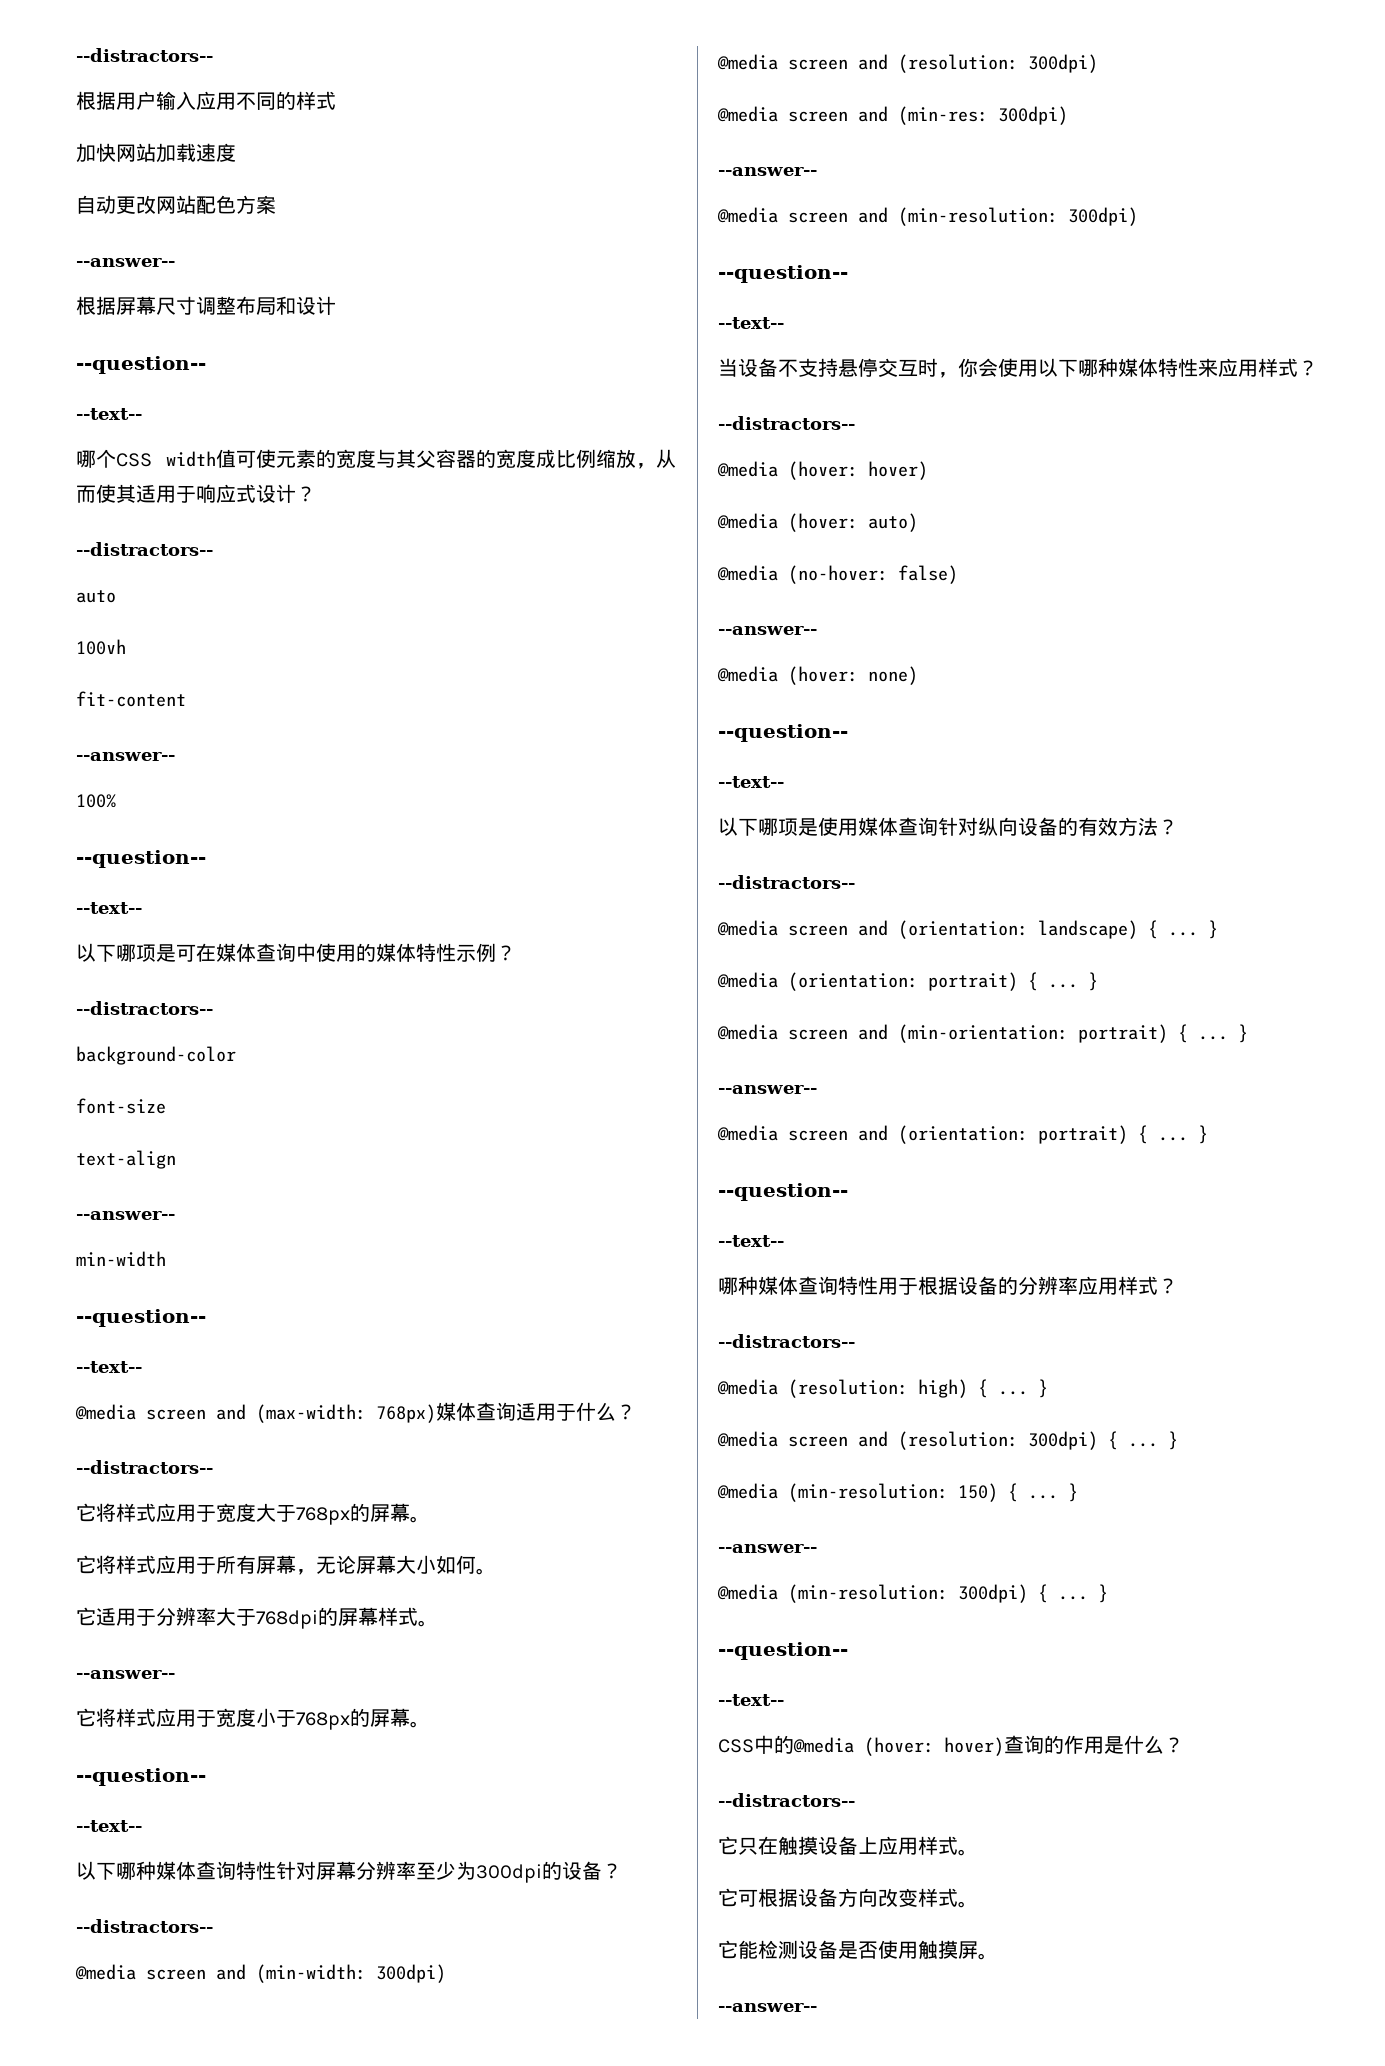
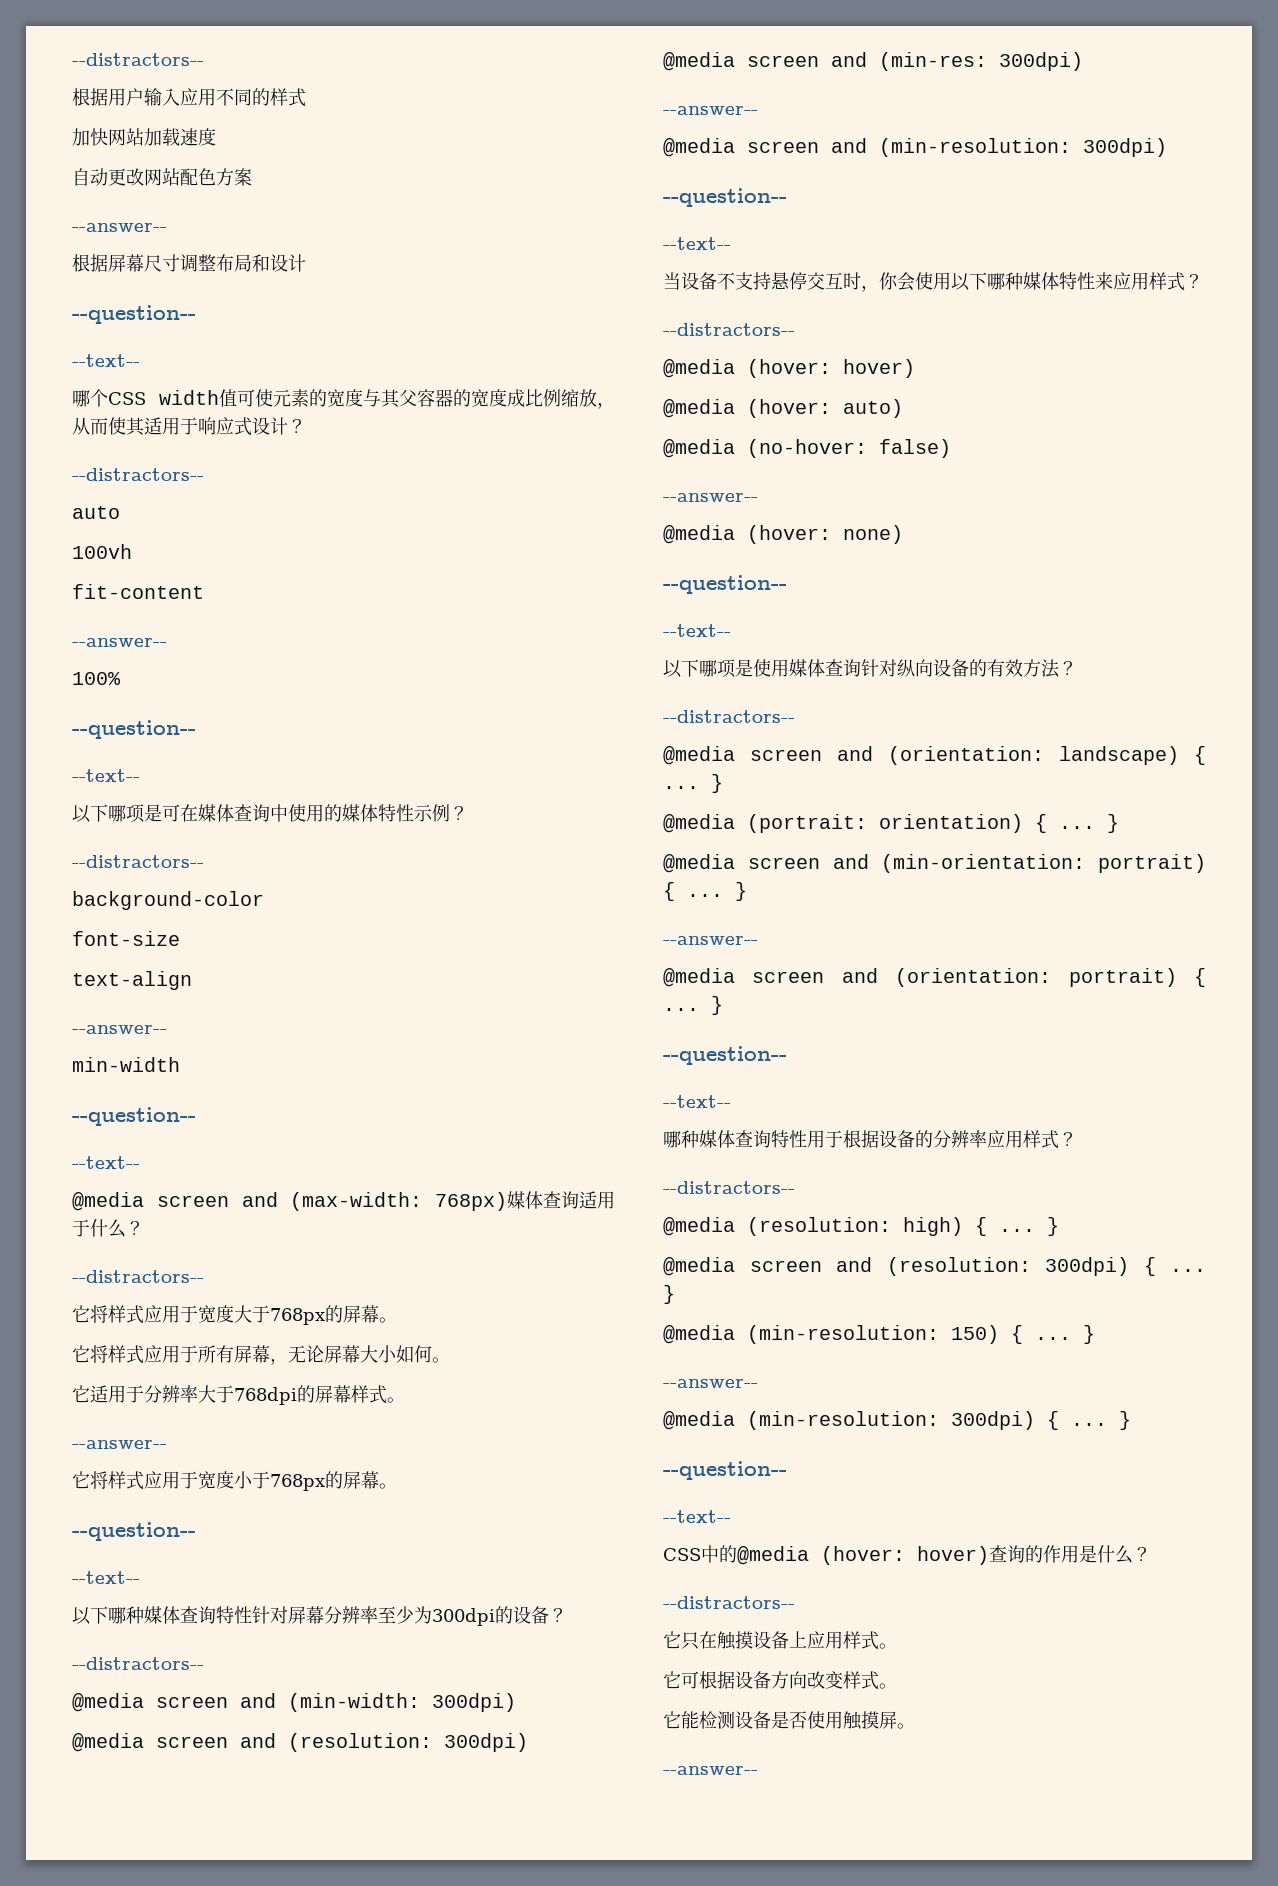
- @media (orientation: portrait) { ...
+ @media (portrait: orientation) { ...

